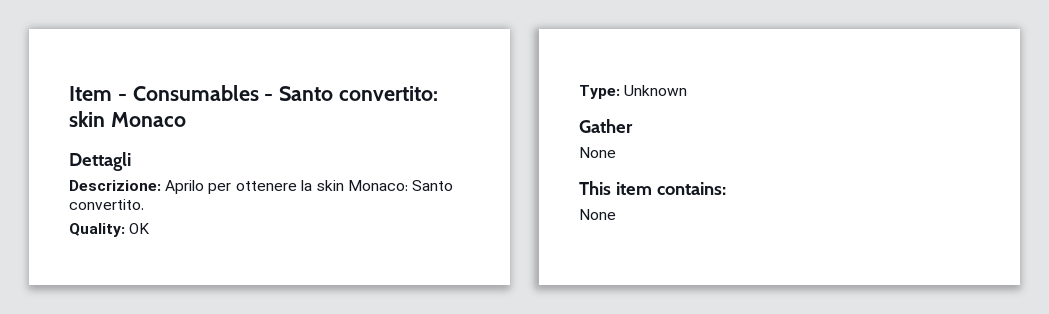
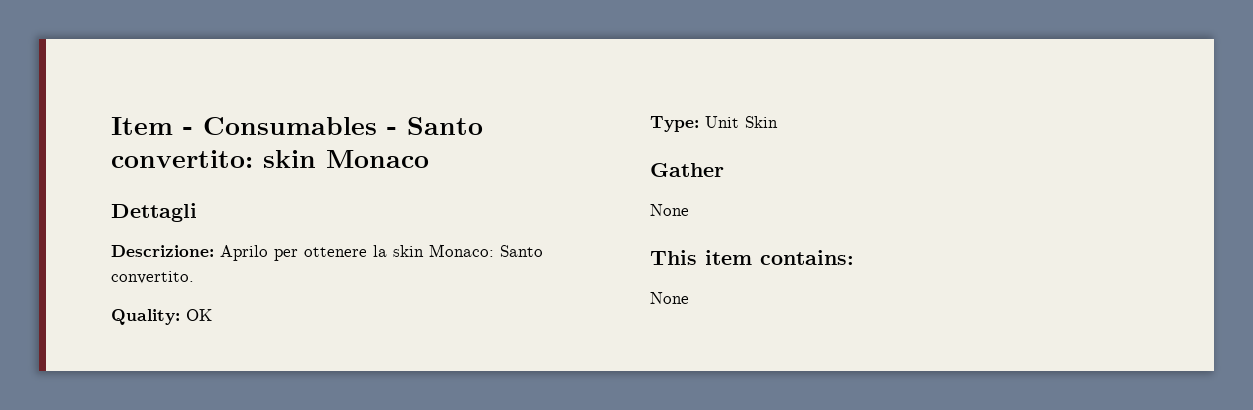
- Type: Unknown
+ Type: Unit Skin

